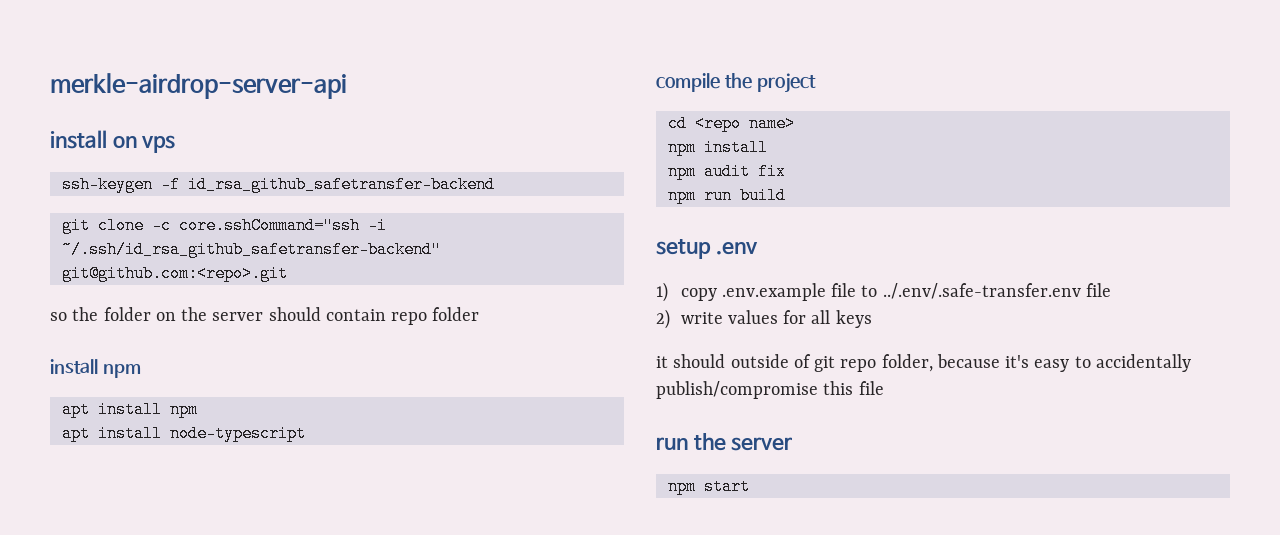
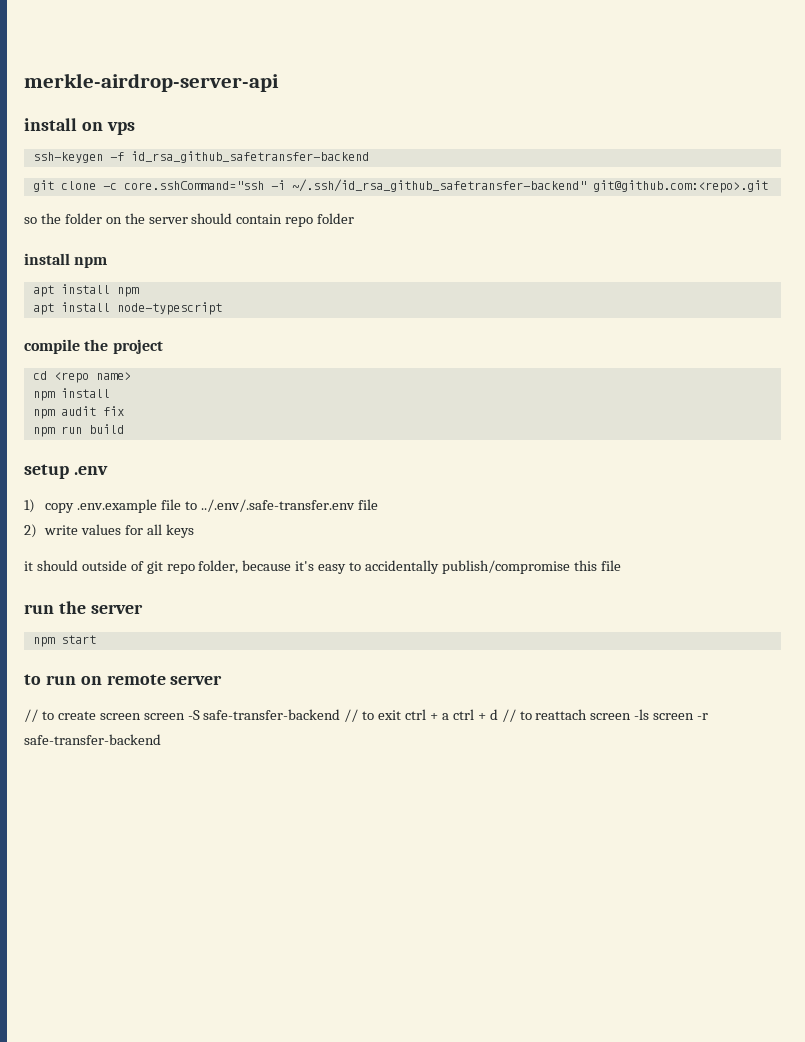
+ to run on remote server
+ // to create screen screen -S safe-transfer-backend // to exit ctrl + a ctrl + d // to reattach screen -ls screen -r safe-transfer-backend

